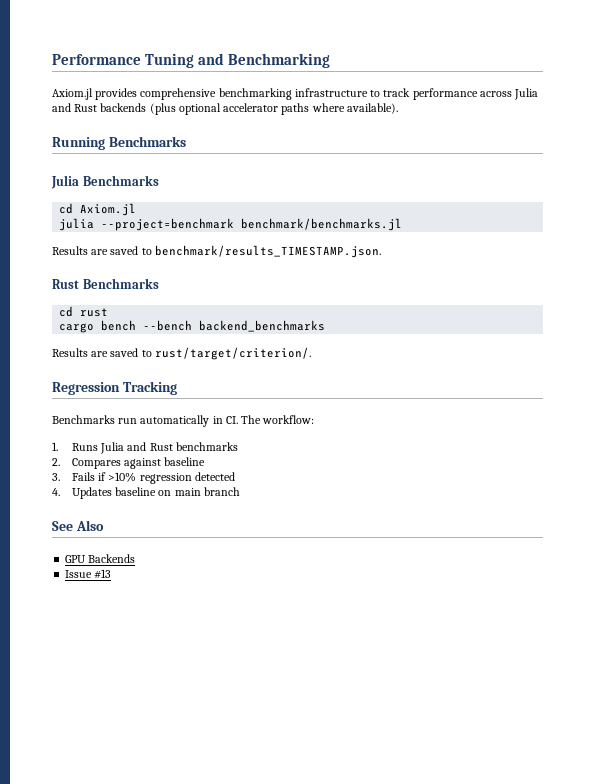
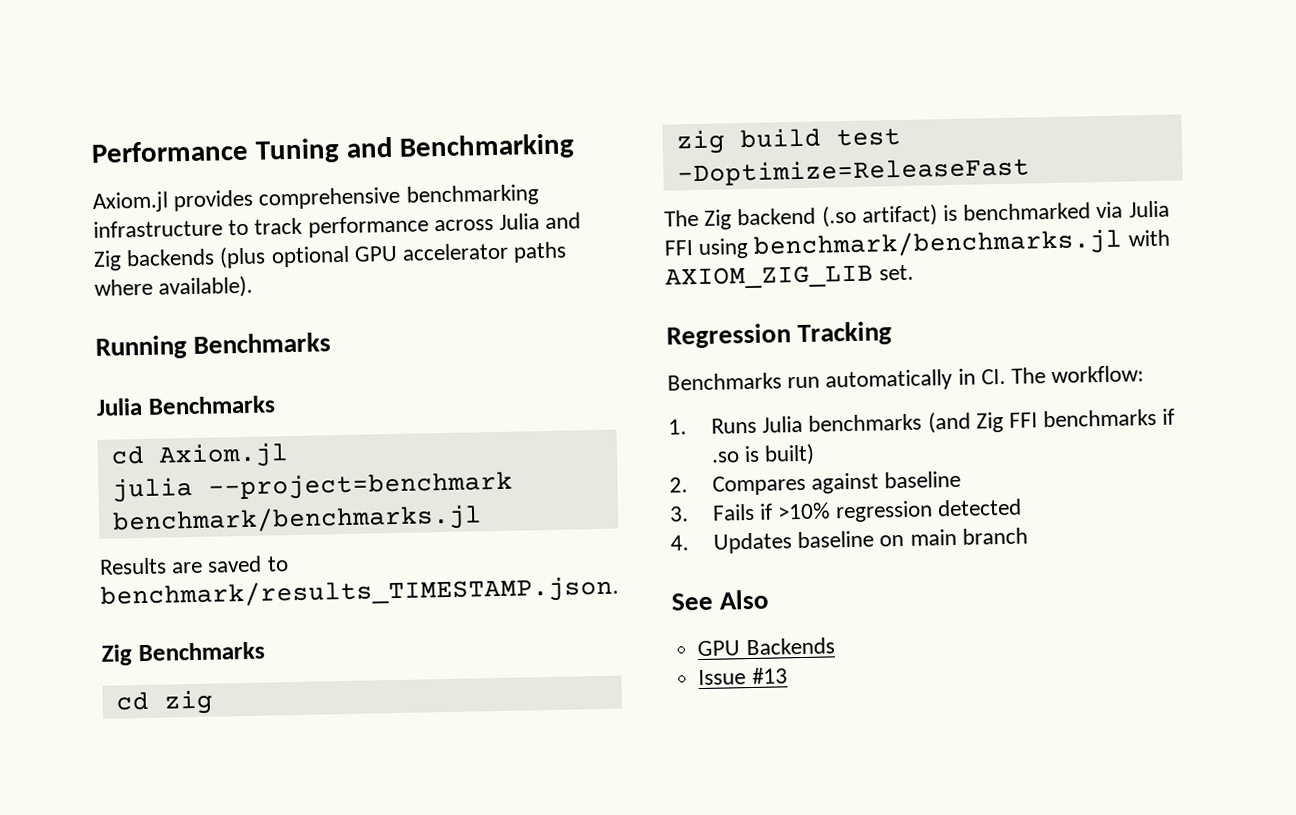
- Axiom.jl provides comprehensive benchmarking infrastructure to track performance across Julia and Rust backends (plus optional accelerator paths where available).
+ Axiom.jl provides comprehensive benchmarking infrastructure to track performance across Julia and Zig backends (plus optional GPU accelerator paths where available).
- Rust Benchmarks
- cd rust
- cargo bench --bench backend_benchmarks
- Results are saved to rust/target/criterion/.
+ Zig Benchmarks
+ cd zig
+ zig build test -Doptimize=ReleaseFast
+ The Zig backend (.so artifact) is benchmarked via Julia FFI using benchmark/benchmarks.jl with AXIOM_ZIG_LIB set.
- 1. Runs Julia and Rust benchmarks
+ 1. Runs Julia benchmarks (and Zig FFI benchmarks if .so is built)

